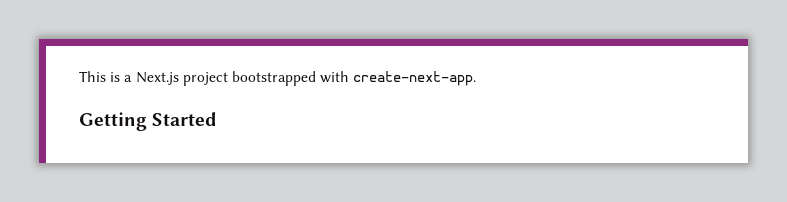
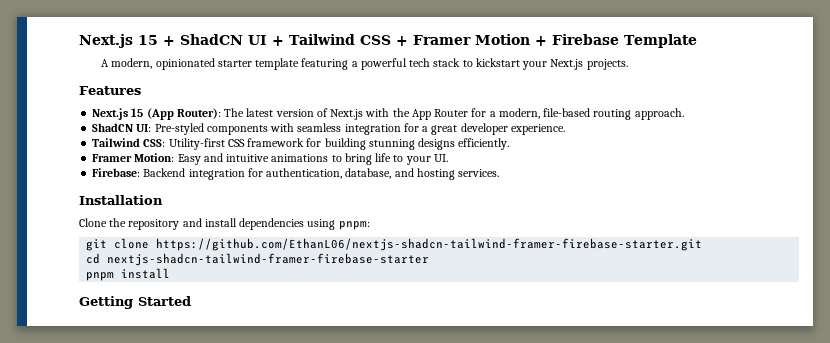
- This is a Next.js project bootstrapped with create-next-app.
+ Next.js 15 + ShadCN UI + Tailwind CSS + Framer Motion + Firebase Template
+ A modern, opinionated starter template featuring a powerful tech stack to kickstart your Next.js projects.
+ Features
+ Next.js 15 (App Router): The latest version of Next.js with the App Router for a modern, file-based routing approach.
+ ShadCN UI: Pre-styled components with seamless integration for a great developer experience.
+ Tailwind CSS: Utility-first CSS framework for building stunning designs efficiently.
+ Framer Motion: Easy and intuitive animations to bring life to your UI.
+ Firebase: Backend integration for authentication, database, and hosting services.
+ Installation
+ Clone the repository and install dependencies using pnpm:
+ git clone https://github.com/EthanL06/nextjs-shadcn-tailwind-framer-firebase-starter.git
+ cd nextjs-shadcn-tailwind-framer-firebase-starter
+ pnpm install

